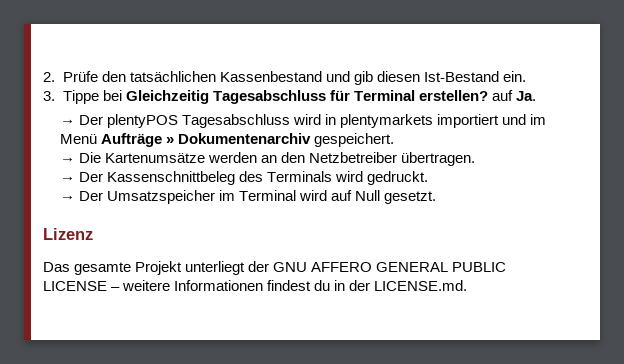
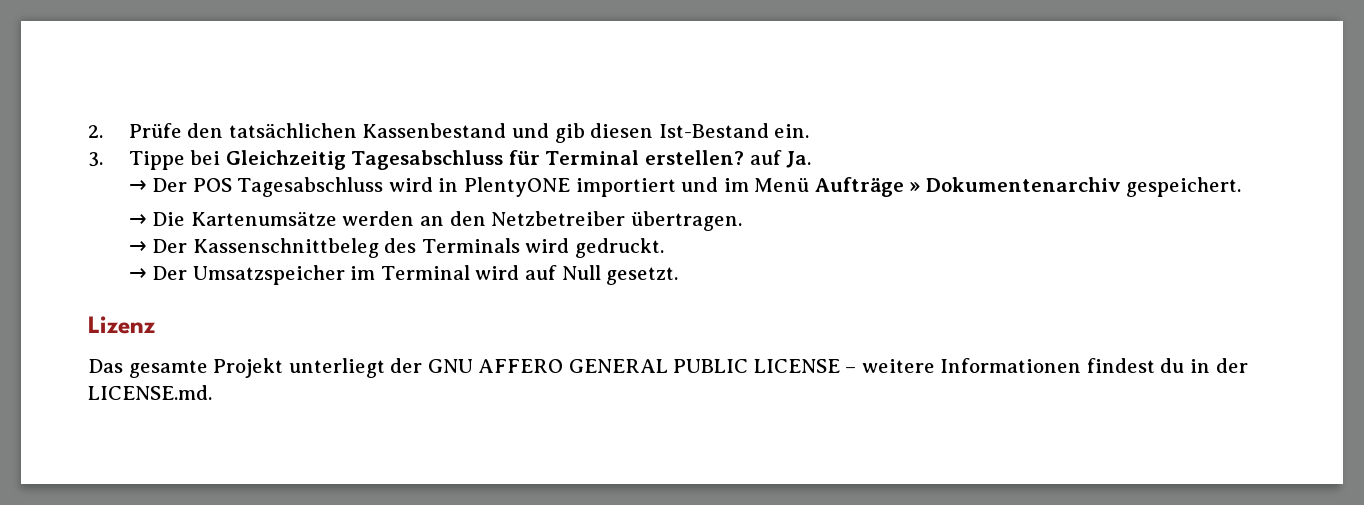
- → Der plentyPOS Tagesabschluss wird in plentymarkets importiert und im Menü Aufträge » Dokumentenarchiv gespeichert.
+ → Der POS Tagesabschluss wird in PlentyONE importiert und im Menü Aufträge » Dokumentenarchiv gespeichert.

